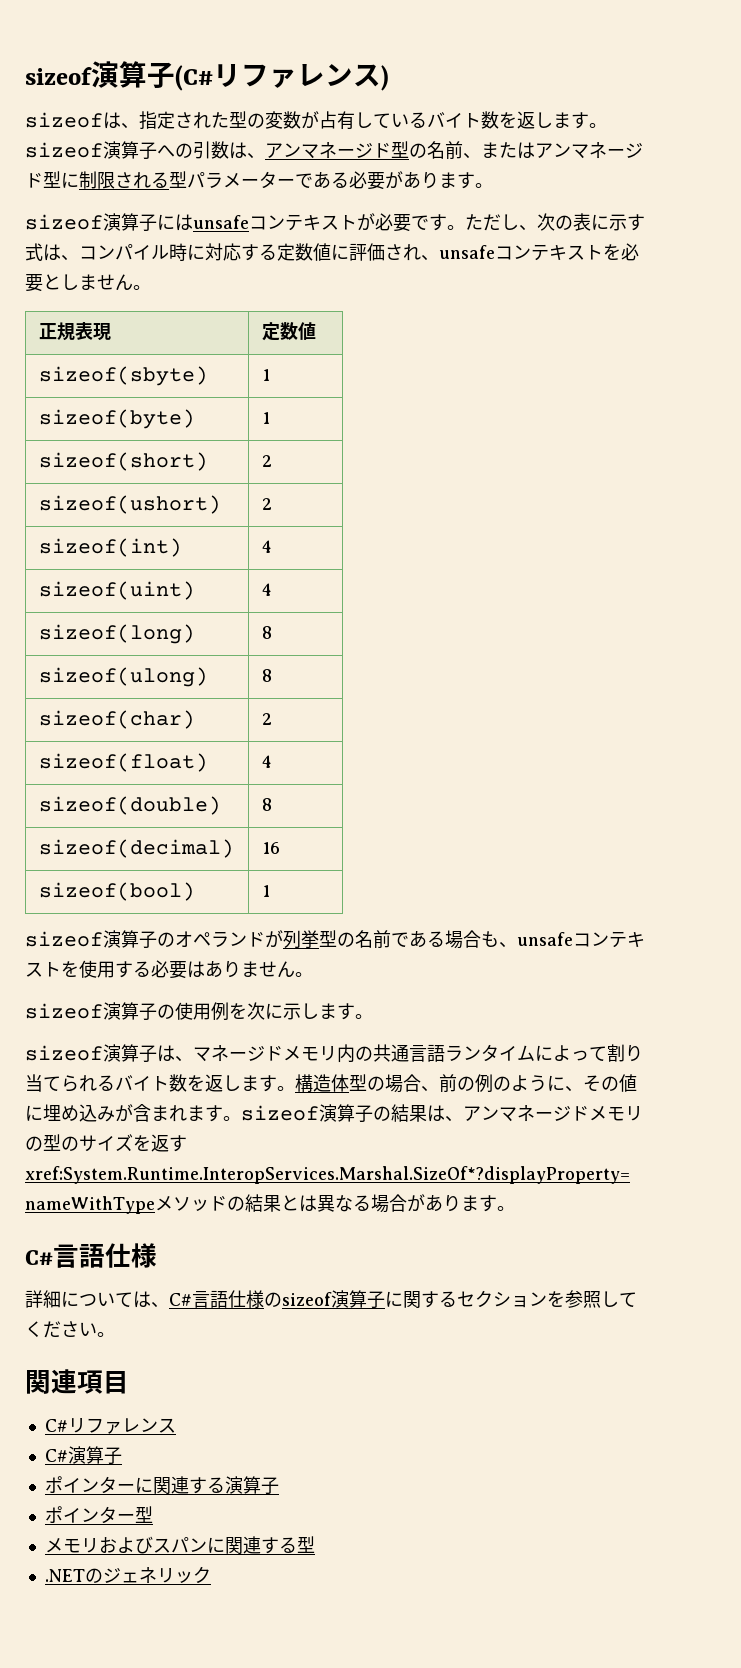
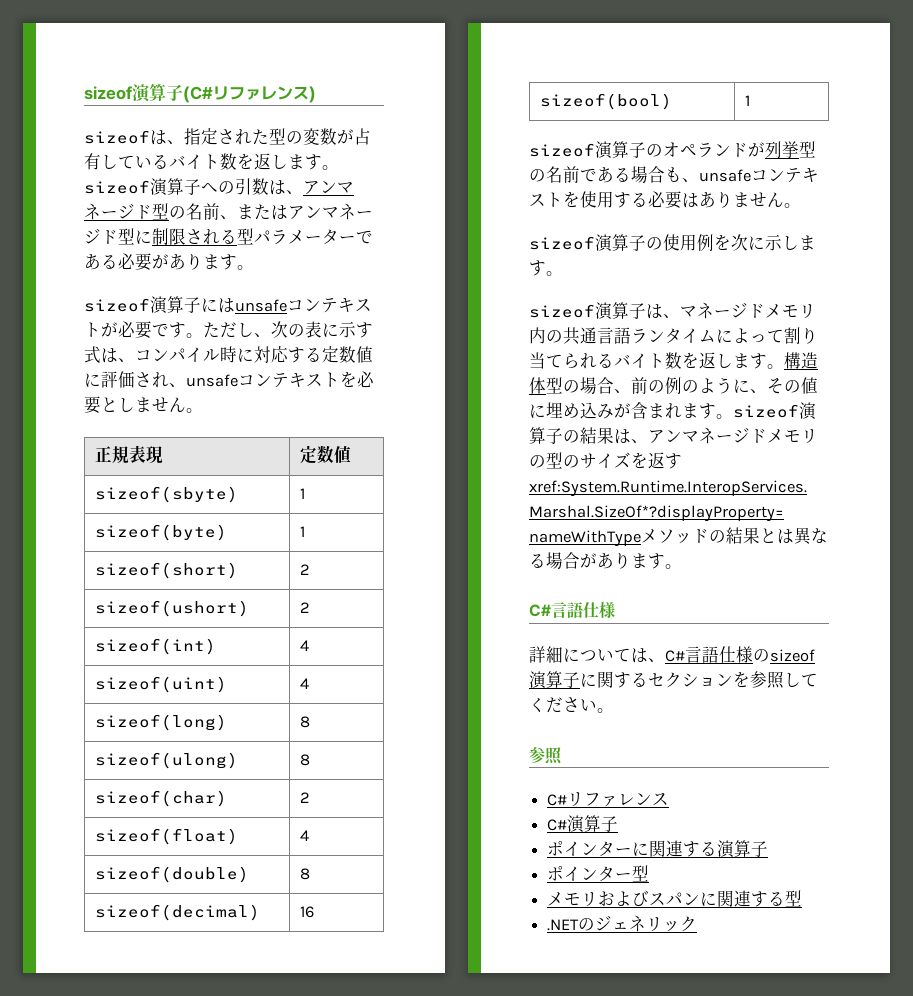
  詳細については、C#言語仕様のsizeof演算子に関するセクションを参照してください。
- 関連項目
+ 参照

